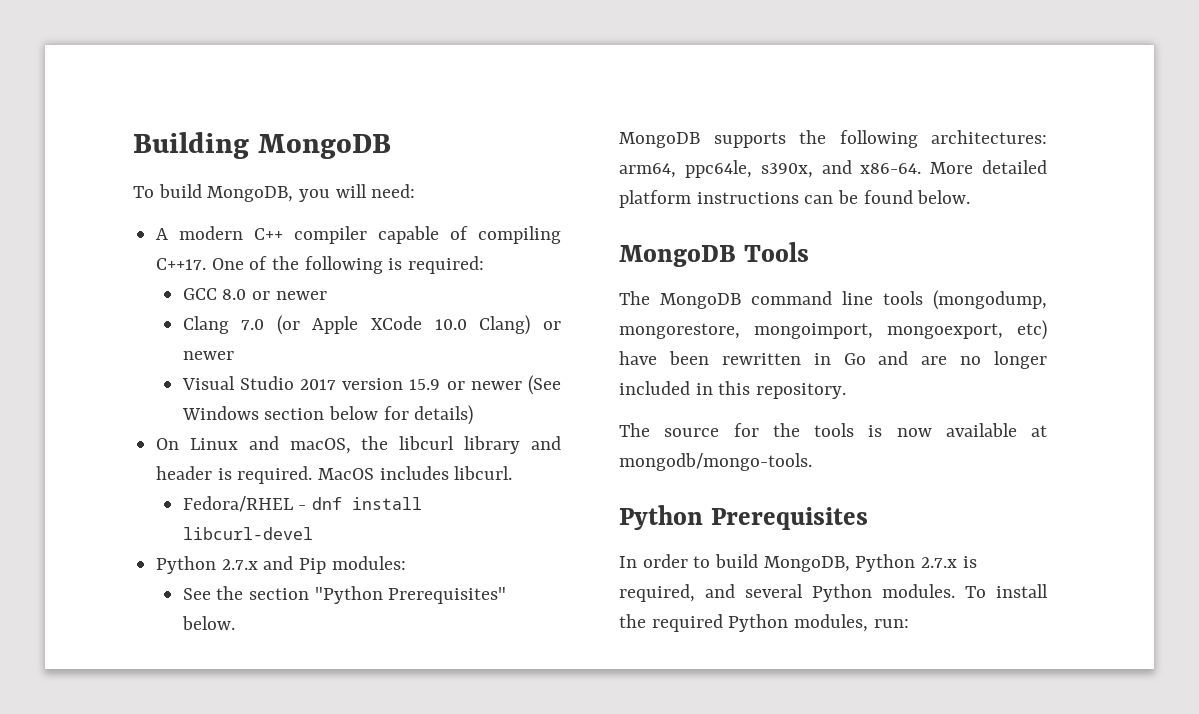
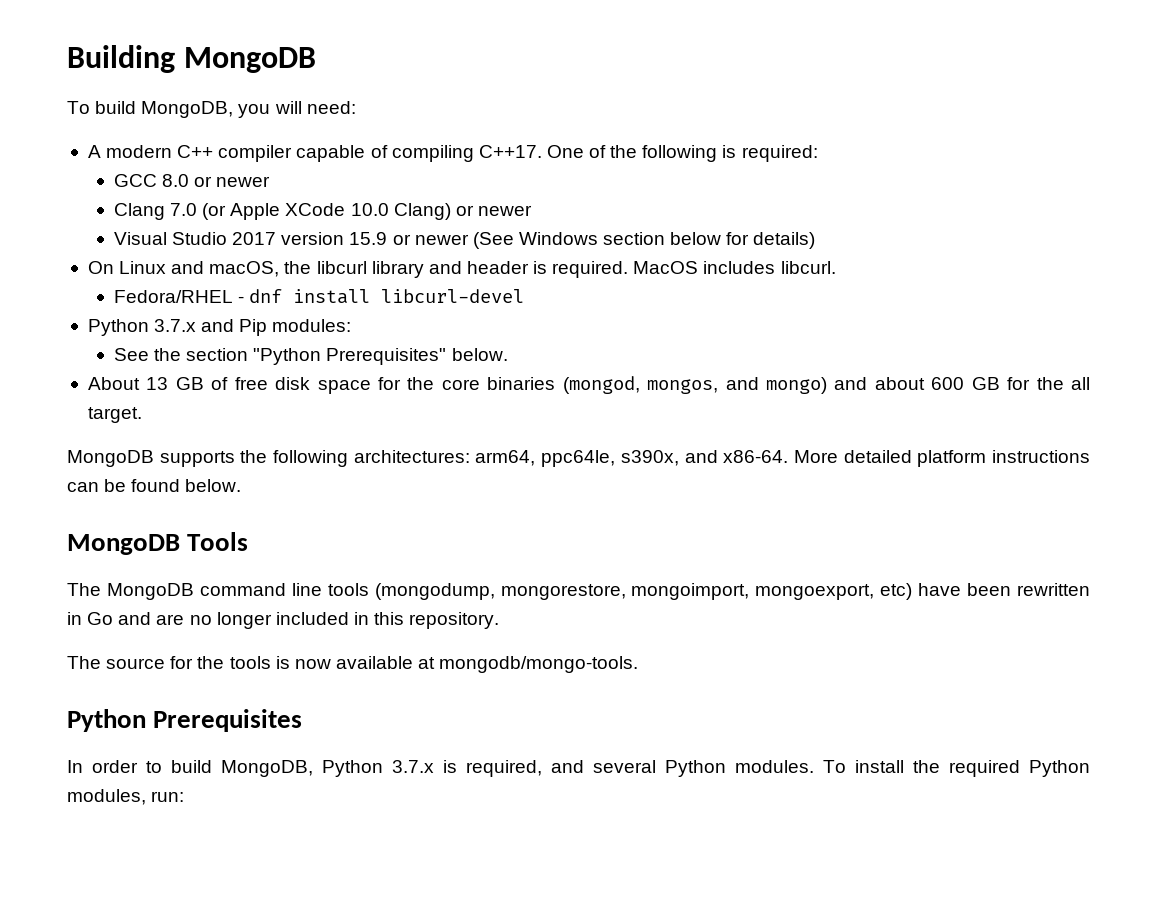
- Python 2.7.x and Pip modules:
+ Python 3.7.x and Pip modules:
+ About 13 GB of free disk space for the core binaries (mongod, mongos, and mongo) and about 600 GB for the all target.
- In order to build MongoDB, Python 2.7.x is required, and several Python modules.
+ In order to build MongoDB, Python 3.7.x is required, and several Python modules.

